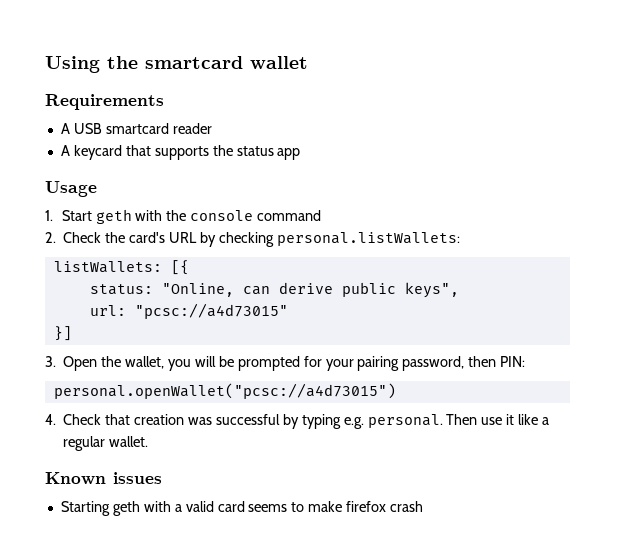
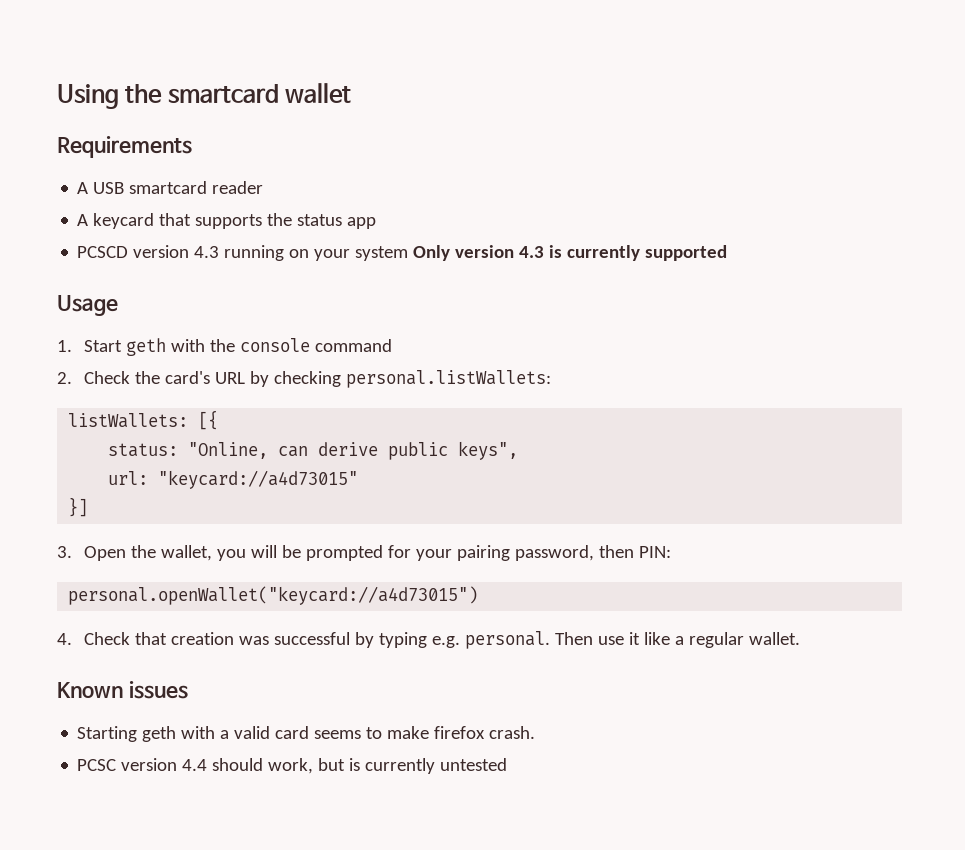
+ PCSCD version 4.3 running on your system Only version 4.3 is currently supported
- url: "pcsc://a4d73015"
+ url: "keycard://a4d73015"
- personal.openWallet("pcsc://a4d73015")
+ personal.openWallet("keycard://a4d73015")
- Starting geth with a valid card seems to make firefox crash
+ Starting geth with a valid card seems to make firefox crash.
+ PCSC version 4.4 should work, but is currently untested

